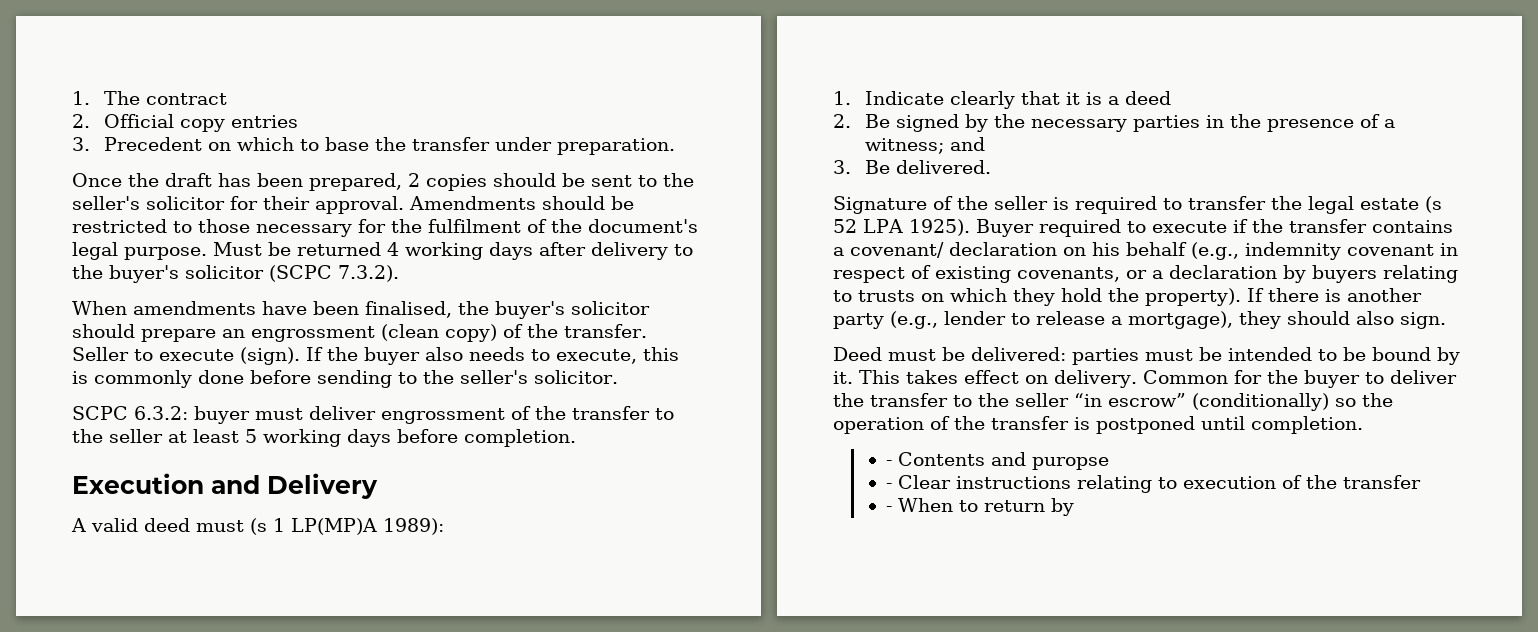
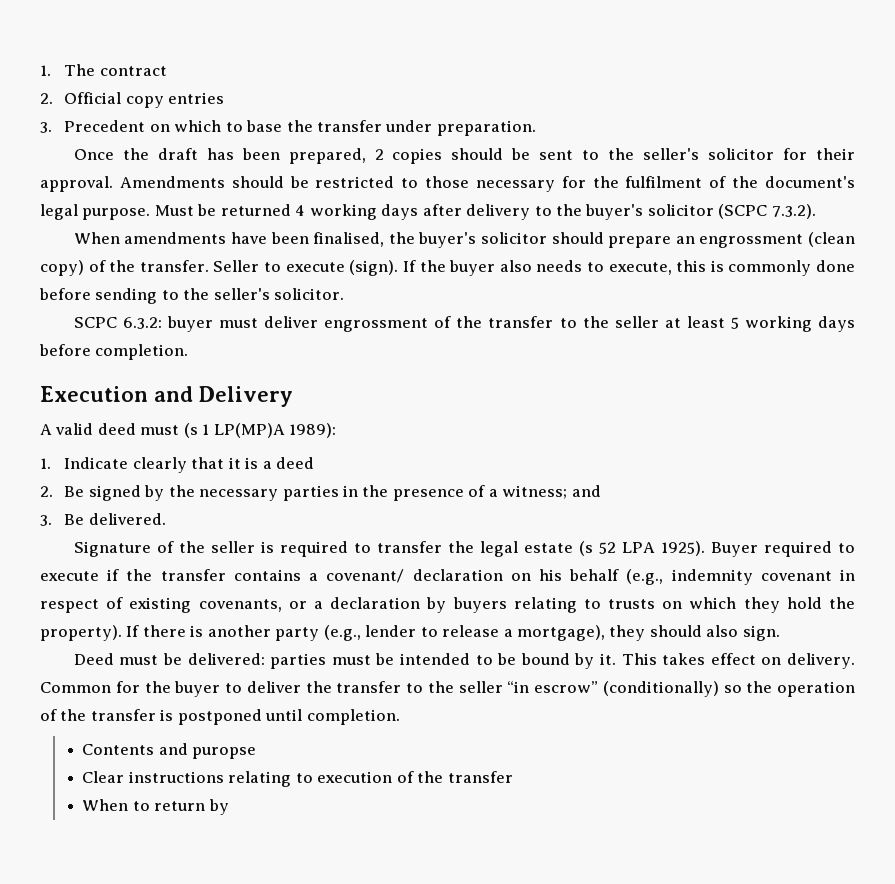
- - Contents and puropse
+ Contents and puropse
- - Clear instructions relating to execution of the transfer
+ Clear instructions relating to execution of the transfer
- - When to return by
+ When to return by

